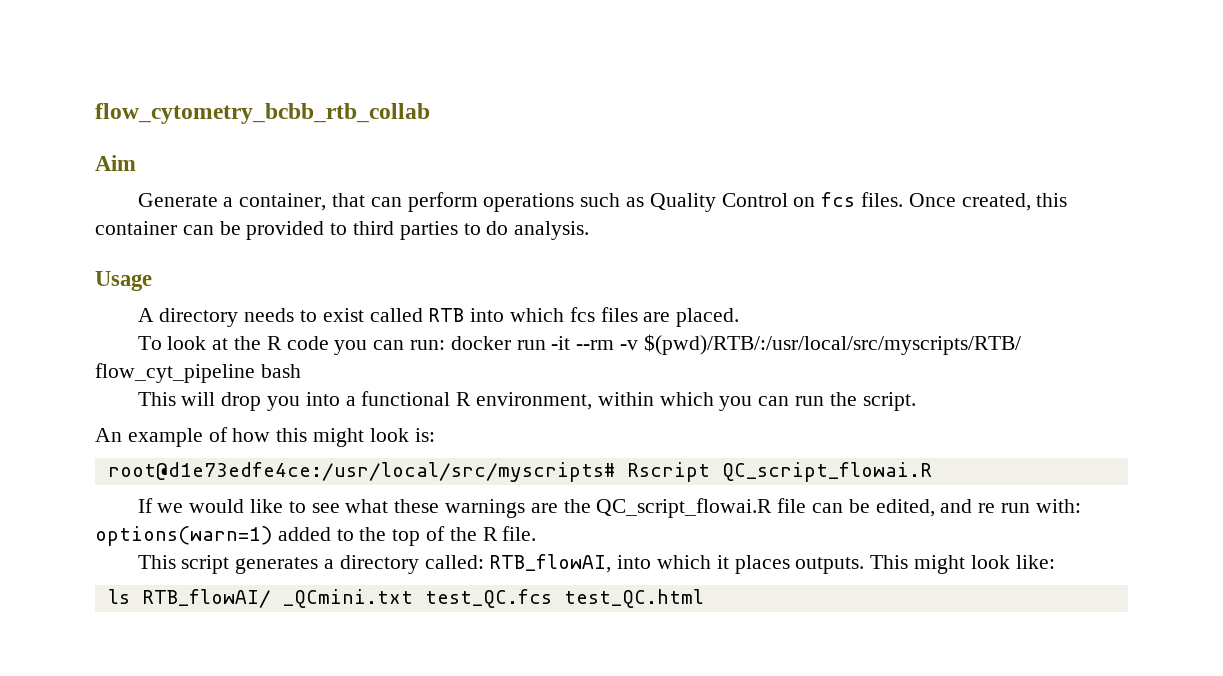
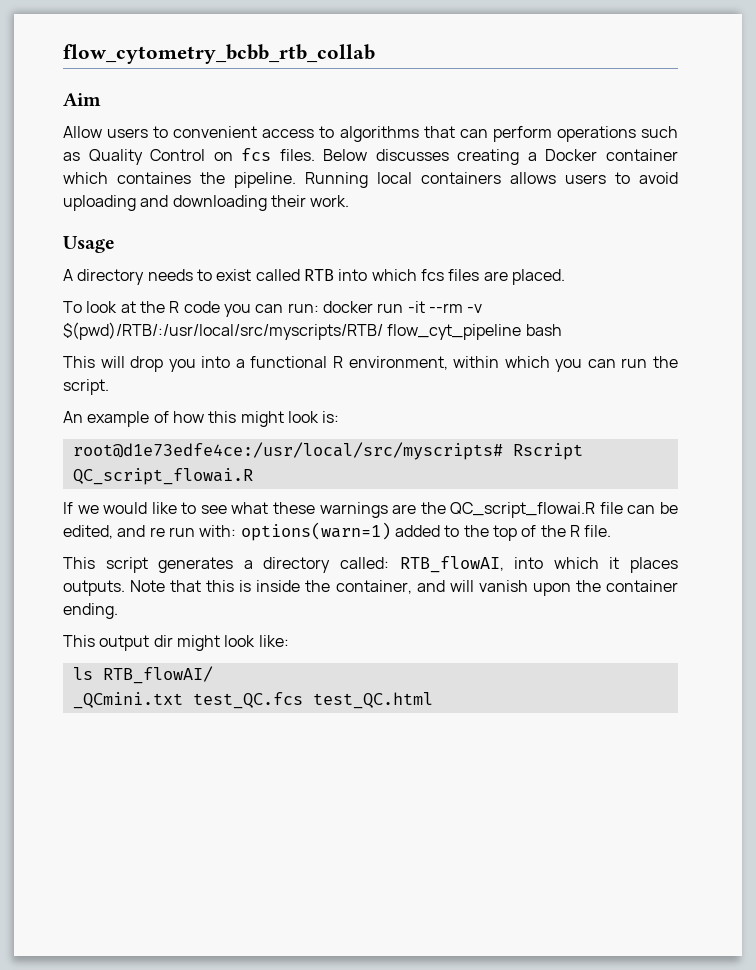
- Generate a container, that can perform operations such as Quality Control on fcs files.
+ Allow users to convenient access to algorithms that can perform operations such as Quality Control on fcs files.
- Once created, this container can be provided to third parties to do analysis.
+ Below discusses creating a Docker container which containes the pipeline. Running local containers allows users to avoid uploading and downloading their work.
- This might look like:
+ Note that this is inside the container, and will vanish upon the container ending.
+ This output dir might look like:
- ls RTB_flowAI/ _QCmini.txt test_QC.fcs test_QC.html
+ ls RTB_flowAI/
+ _QCmini.txt test_QC.fcs test_QC.html

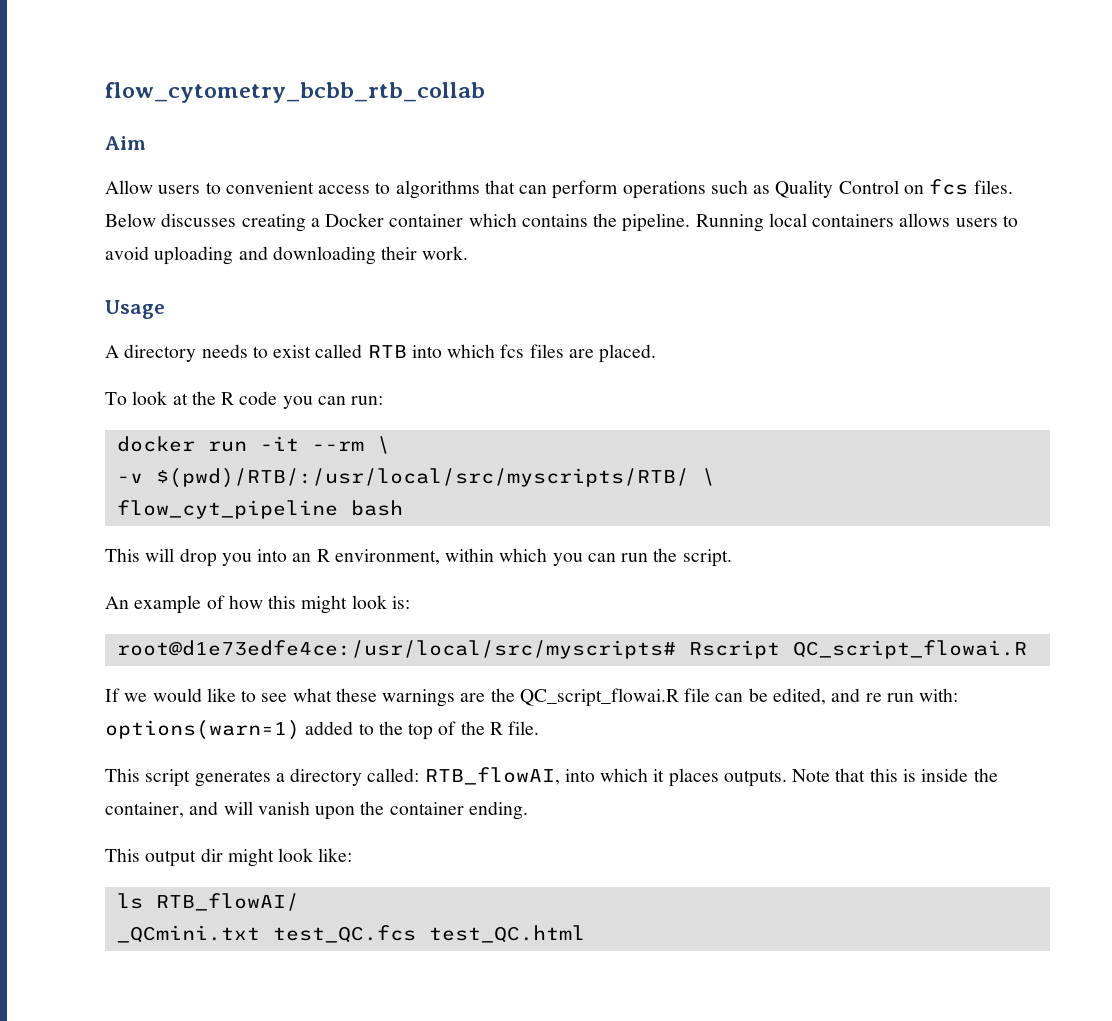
- Below discusses creating a Docker container which containes the pipeline.
+ Below discusses creating a Docker container which contains the pipeline.
- To look at the R code you can run: docker run -it --rm -v $(pwd)/RTB/:/usr/local/src/myscripts/RTB/ flow_cyt_pipeline bash
+ To look at the R code you can run:
+ docker run -it --rm \
+ -v $(pwd)/RTB/:/usr/local/src/myscripts/RTB/ \
+ flow_cyt_pipeline bash
- This will drop you into a functional R environment, within which you can run the script.
+ This will drop you into an R environment, within which you can run the script.

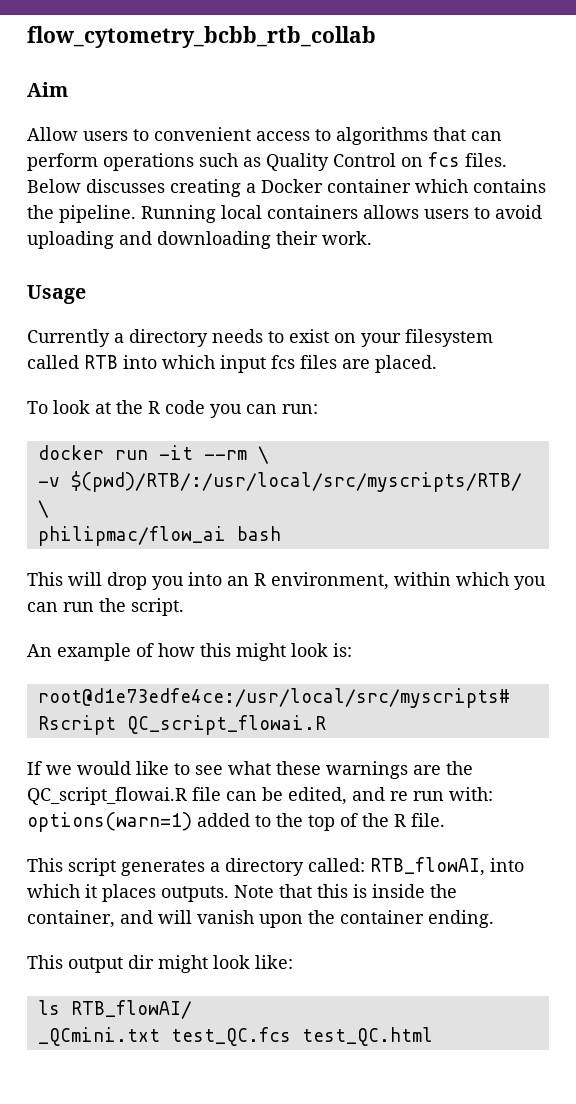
- A directory needs to exist called RTB into which fcs files are placed.
+ Currently a directory needs to exist on your filesystem called RTB into which input fcs files are placed.
- flow_cyt_pipeline bash
+ philipmac/flow_ai bash

